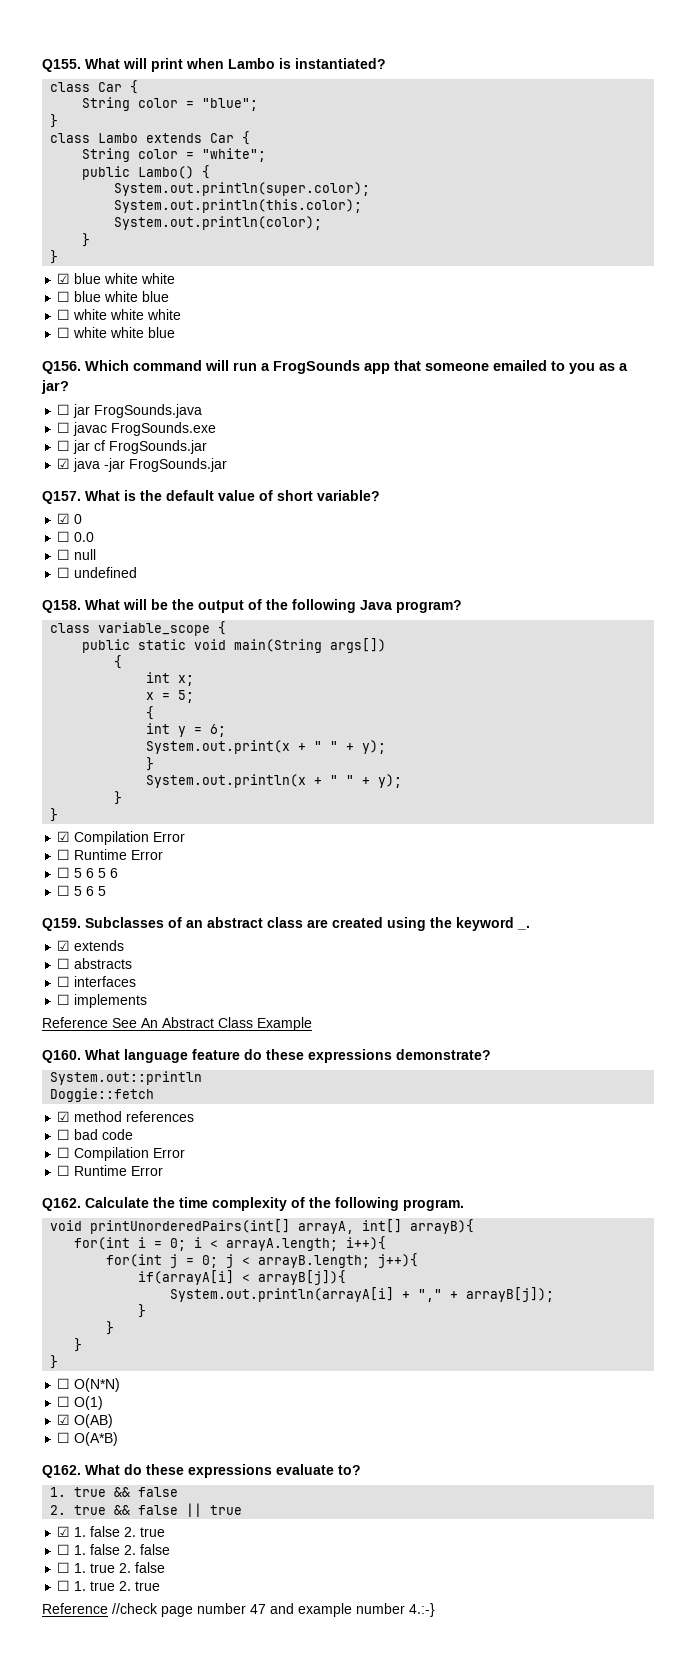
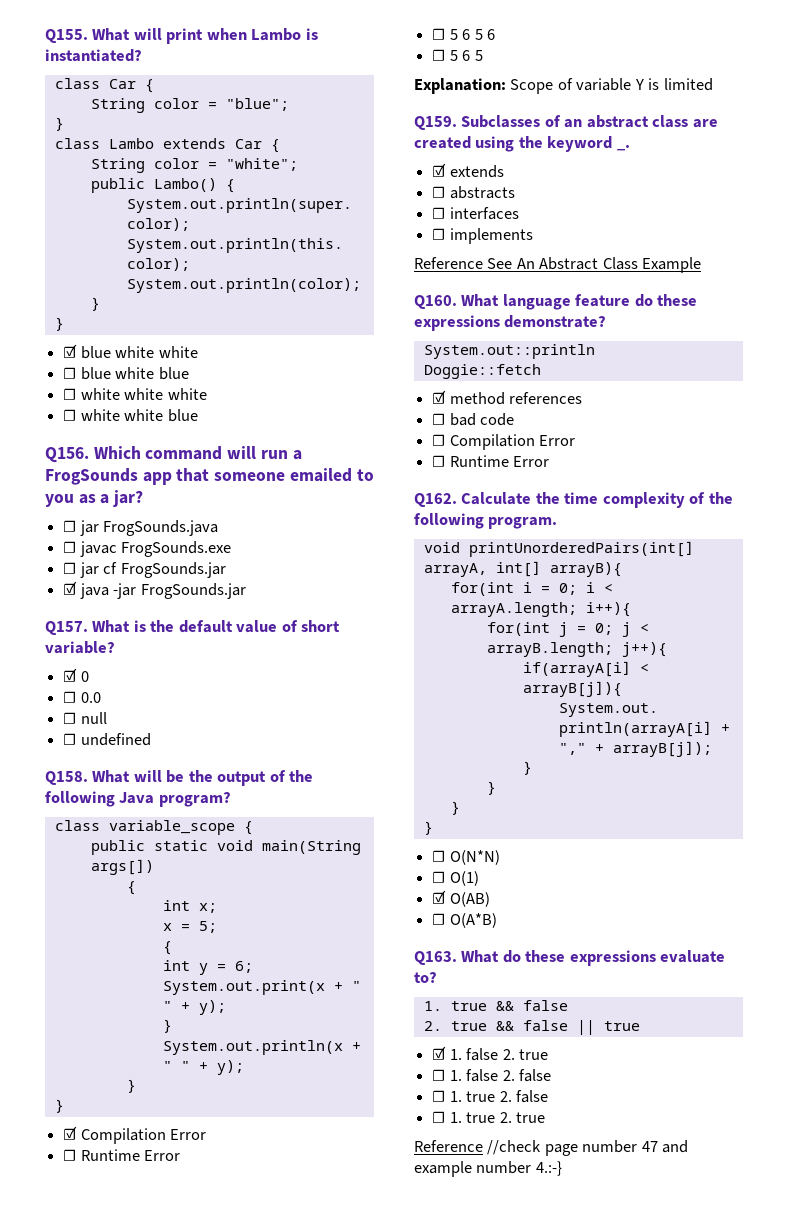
+ Explanation: Scope of variable Y is limited
  ☐ O(A*B)
- Q162.
+ Q163.

